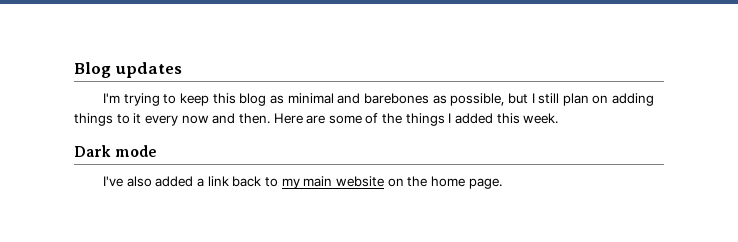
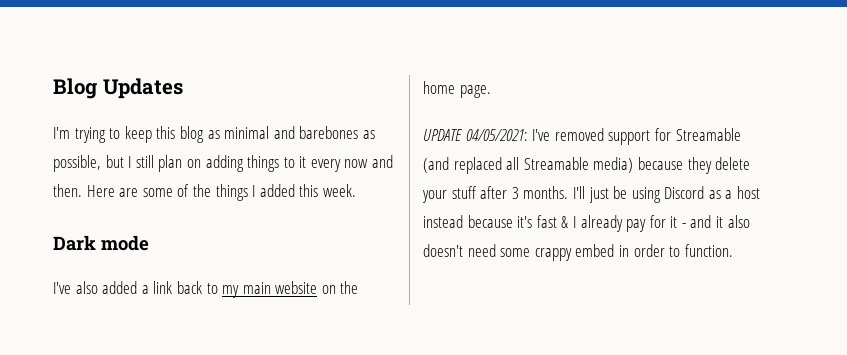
- Blog updates
+ Blog Updates
+ UPDATE 04/05/2021: I've removed support for Streamable (and replaced all Streamable media) because they delete your stuff after 3 months. I'll just be using Discord as a host instead because it's fast & I already pay for it - and it also doesn't need some crappy embed in order to function.

